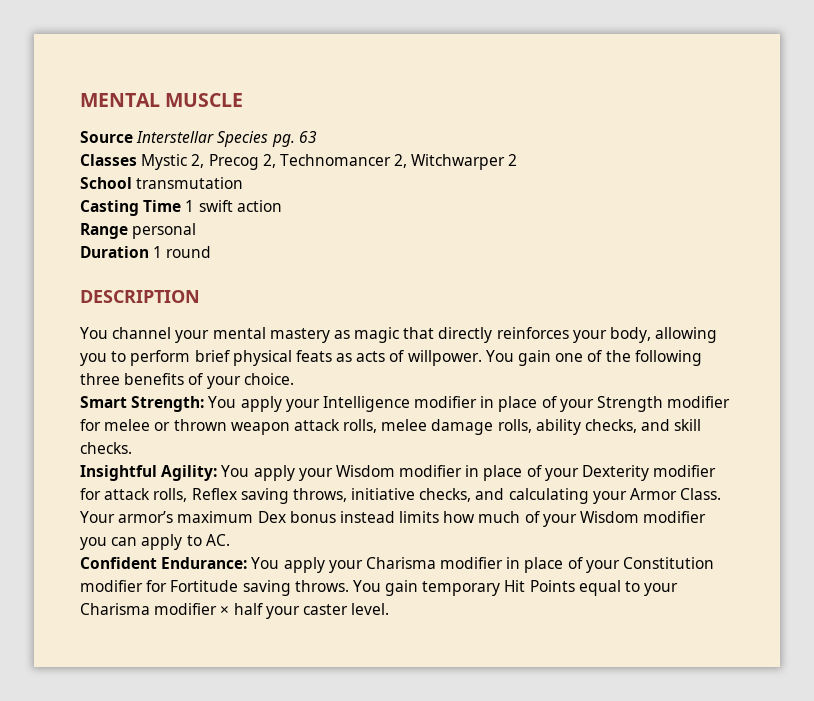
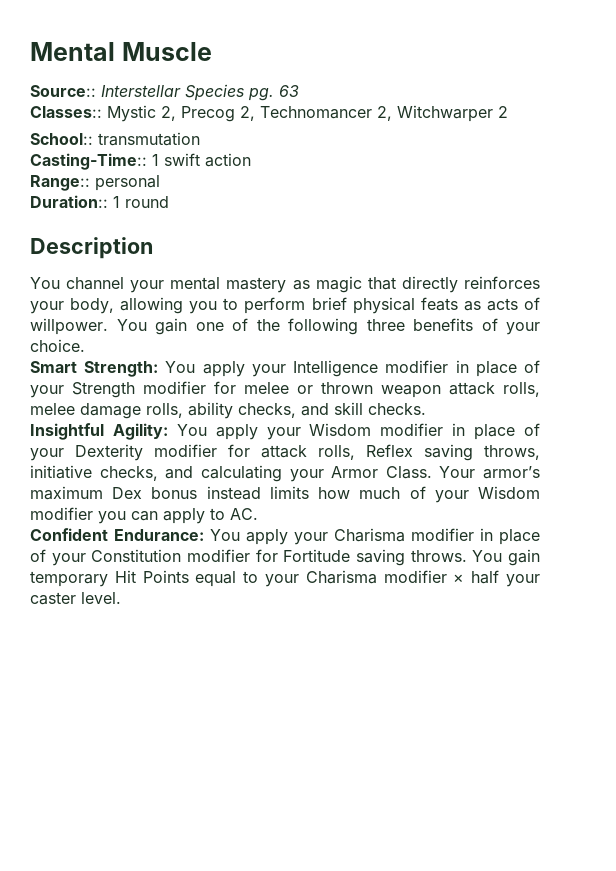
- MENTAL MUSCLE
- Source Interstellar Species pg.
+ Mental Muscle
+ Source:: Interstellar Species pg.
- Classes Mystic 2, Precog 2, Technomancer 2, Witchwarper 2
+ Classes:: Mystic 2, Precog 2, Technomancer 2, Witchwarper 2
- School transmutation
+ School:: transmutation
- Casting Time 1 swift action
+ Casting-Time:: 1 swift action
- Range personal
+ Range:: personal
- Duration 1 round
+ Duration:: 1 round
- DESCRIPTION
+ Description

